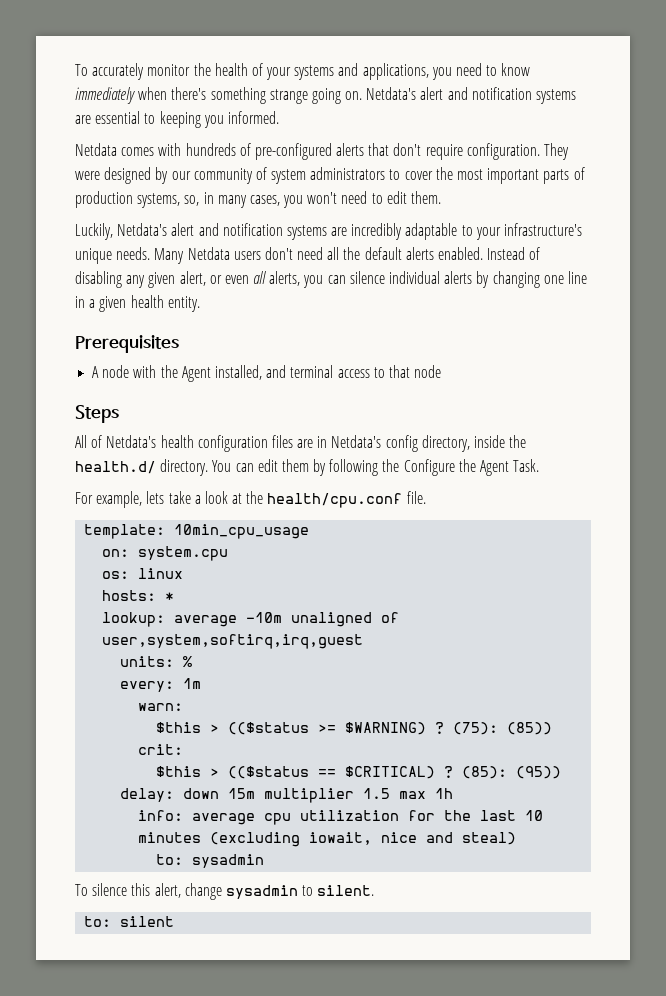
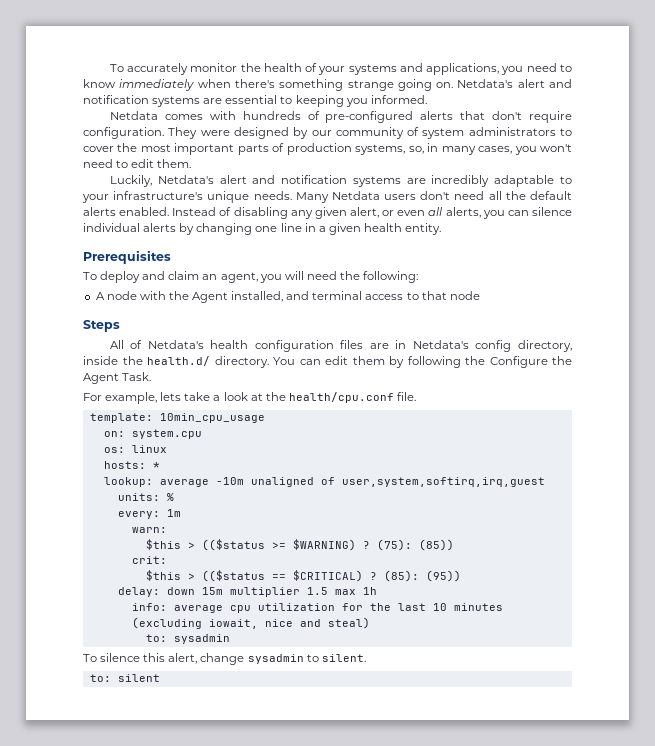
+ To deploy and claim an agent, you will need the following:

